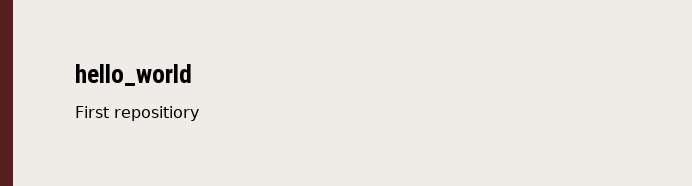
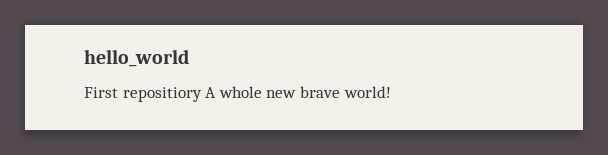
- First repositiory
+ First repositiory A whole new brave world!

